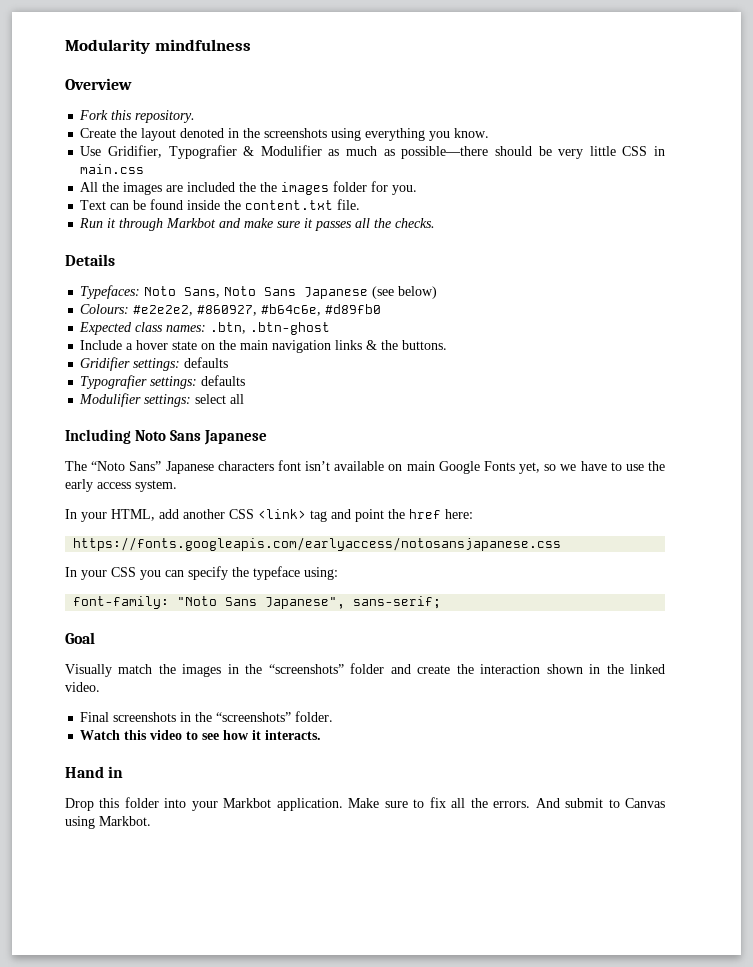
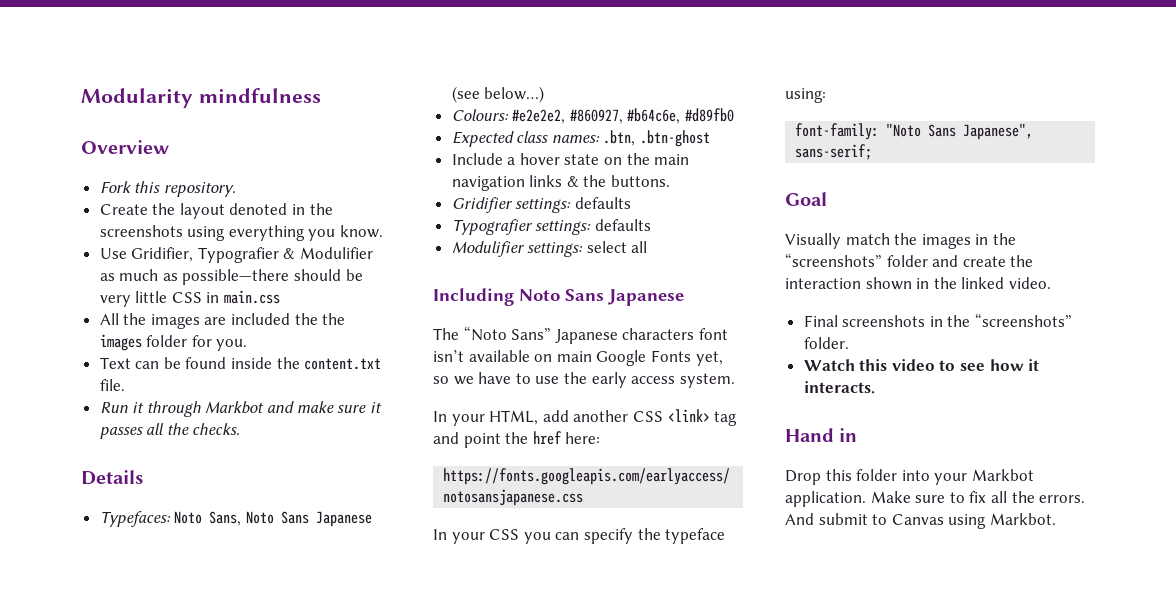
- Typefaces: Noto Sans, Noto Sans Japanese (see below)
+ Typefaces: Noto Sans, Noto Sans Japanese (see below…)

